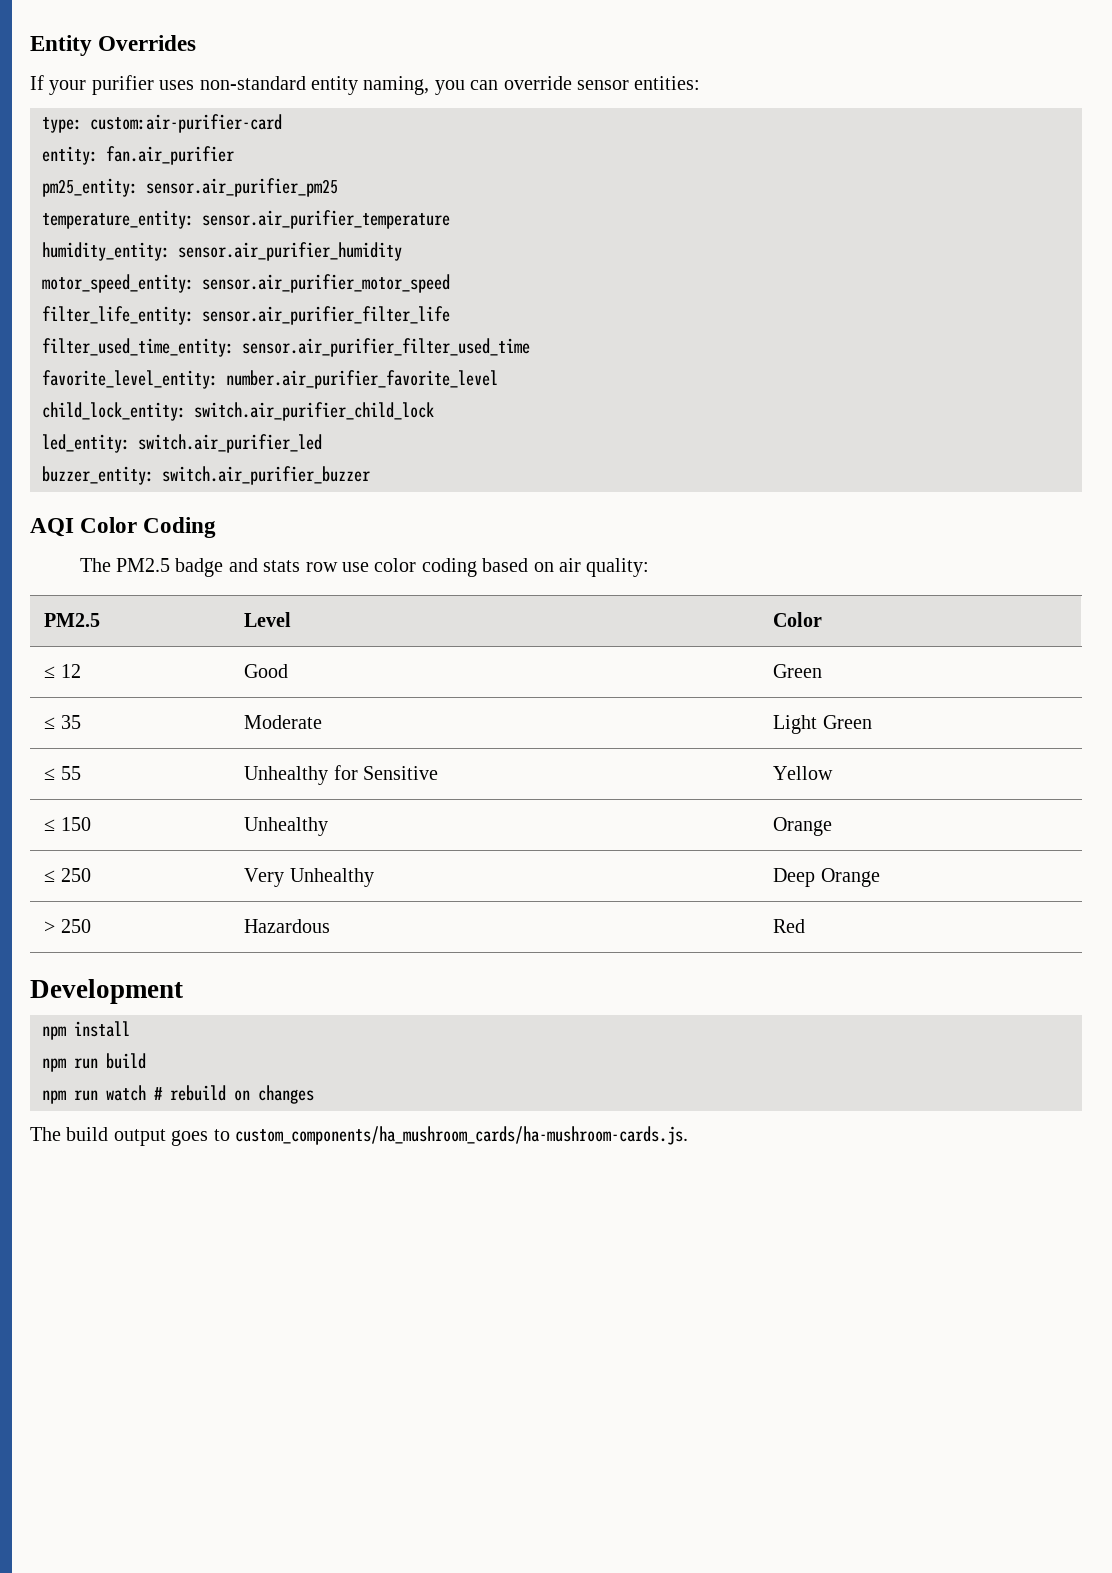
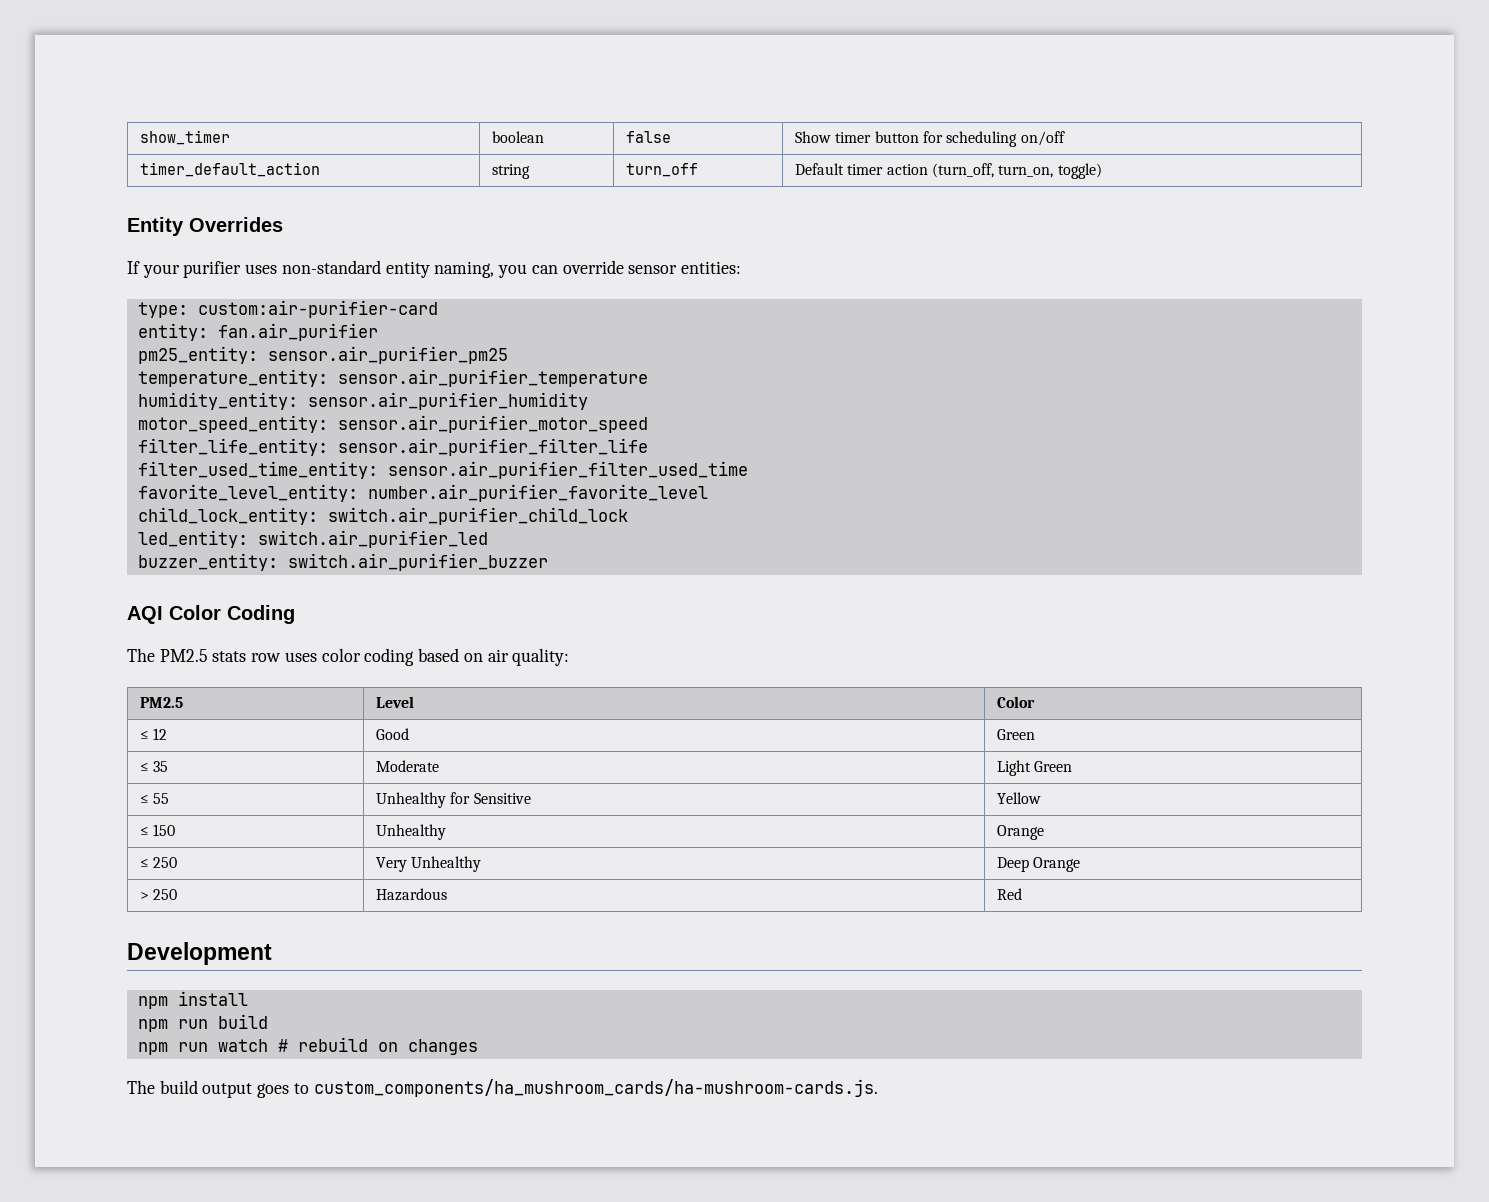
+ show_timer | boolean | false | Show timer button for scheduling on/off
+ timer_default_action | string | turn_off | Default timer action (turn_off, turn_on, toggle)
- The PM2.5 badge and stats row use color coding based on air quality:
+ The PM2.5 stats row uses color coding based on air quality:

